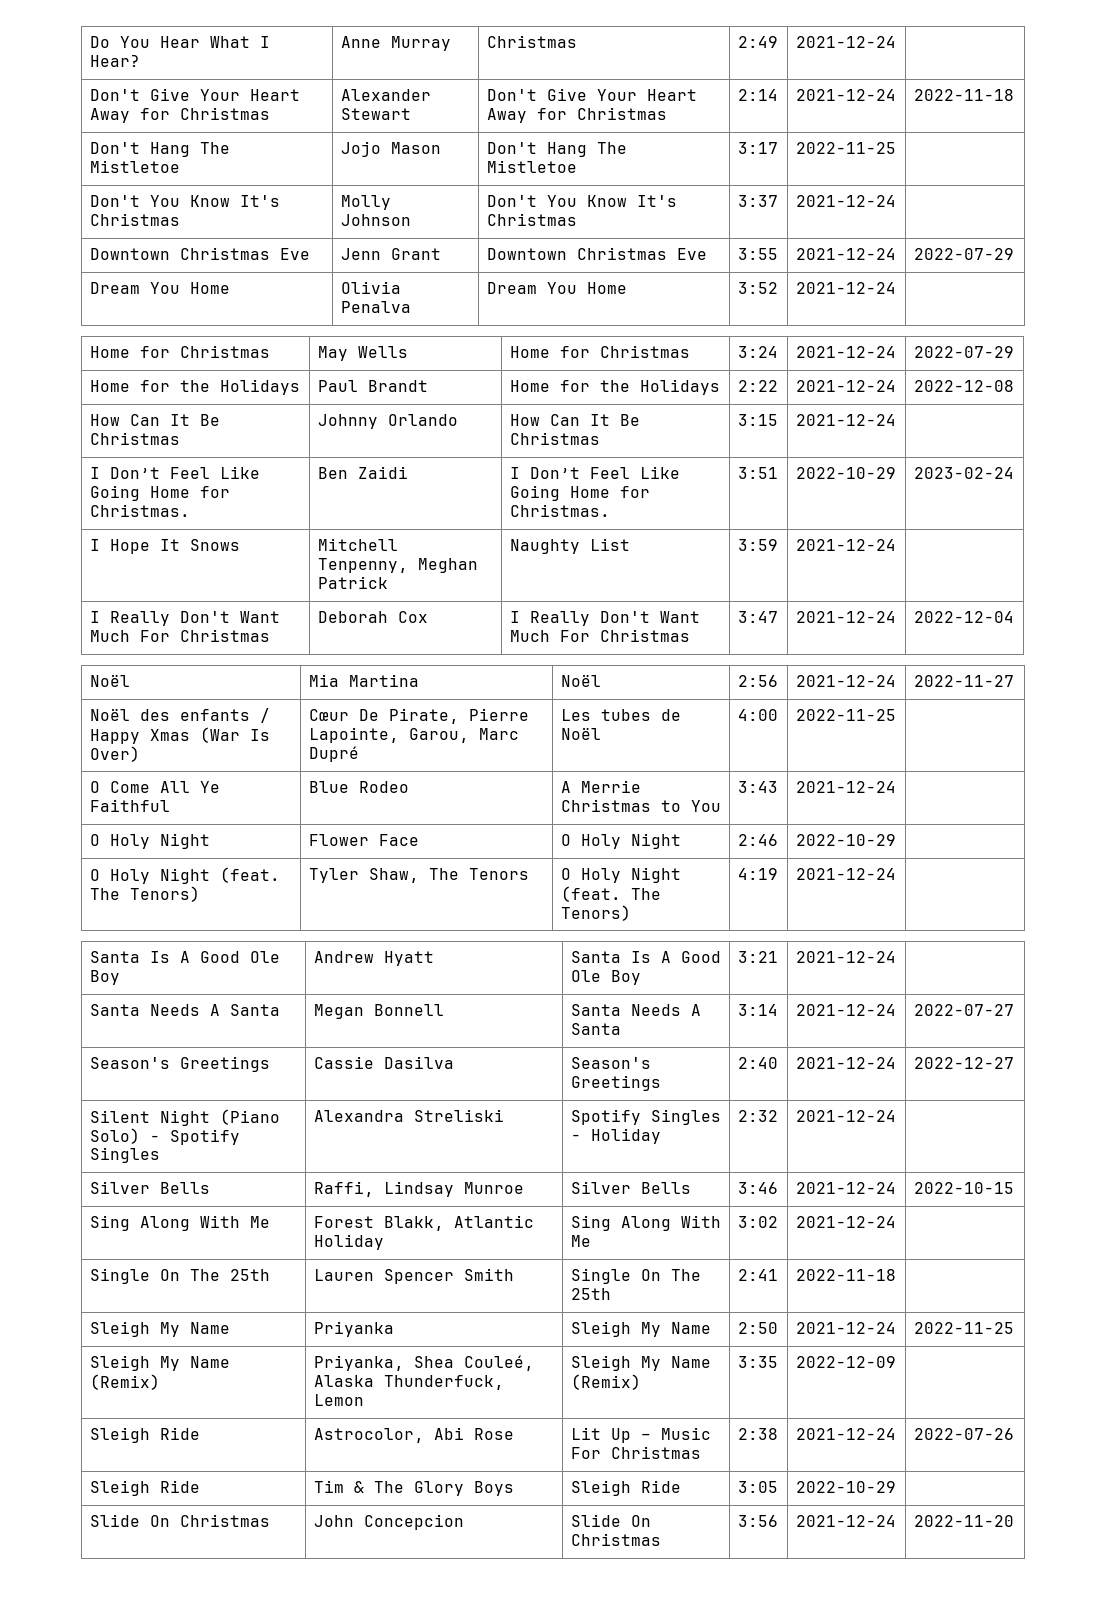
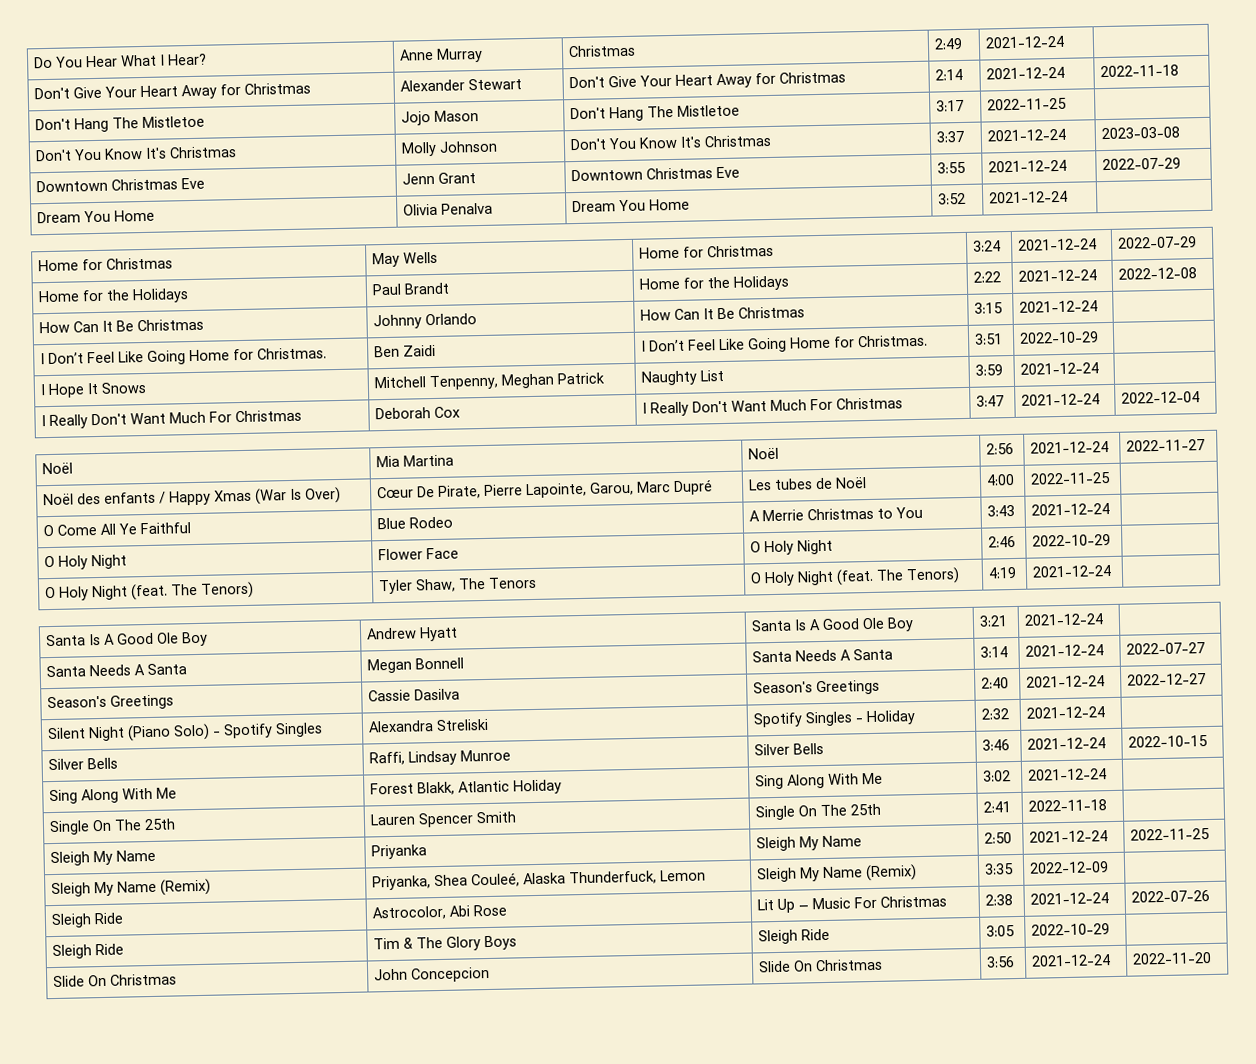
- Don't You Know It's Christmas | Molly Johnson | Don't You Know It's Christmas | 3:37 | 2021-12-24 |
+ Don't You Know It's Christmas | Molly Johnson | Don't You Know It's Christmas | 3:37 | 2021-12-24 | 2023-03-08
- I Don’t Feel Like Going Home for Christmas. | Ben Zaidi | I Don’t Feel Like Going Home for Christmas. | 3:51 | 2022-10-29 | 2023-02-24
+ I Don’t Feel Like Going Home for Christmas. | Ben Zaidi | I Don’t Feel Like Going Home for Christmas. | 3:51 | 2022-10-29 |

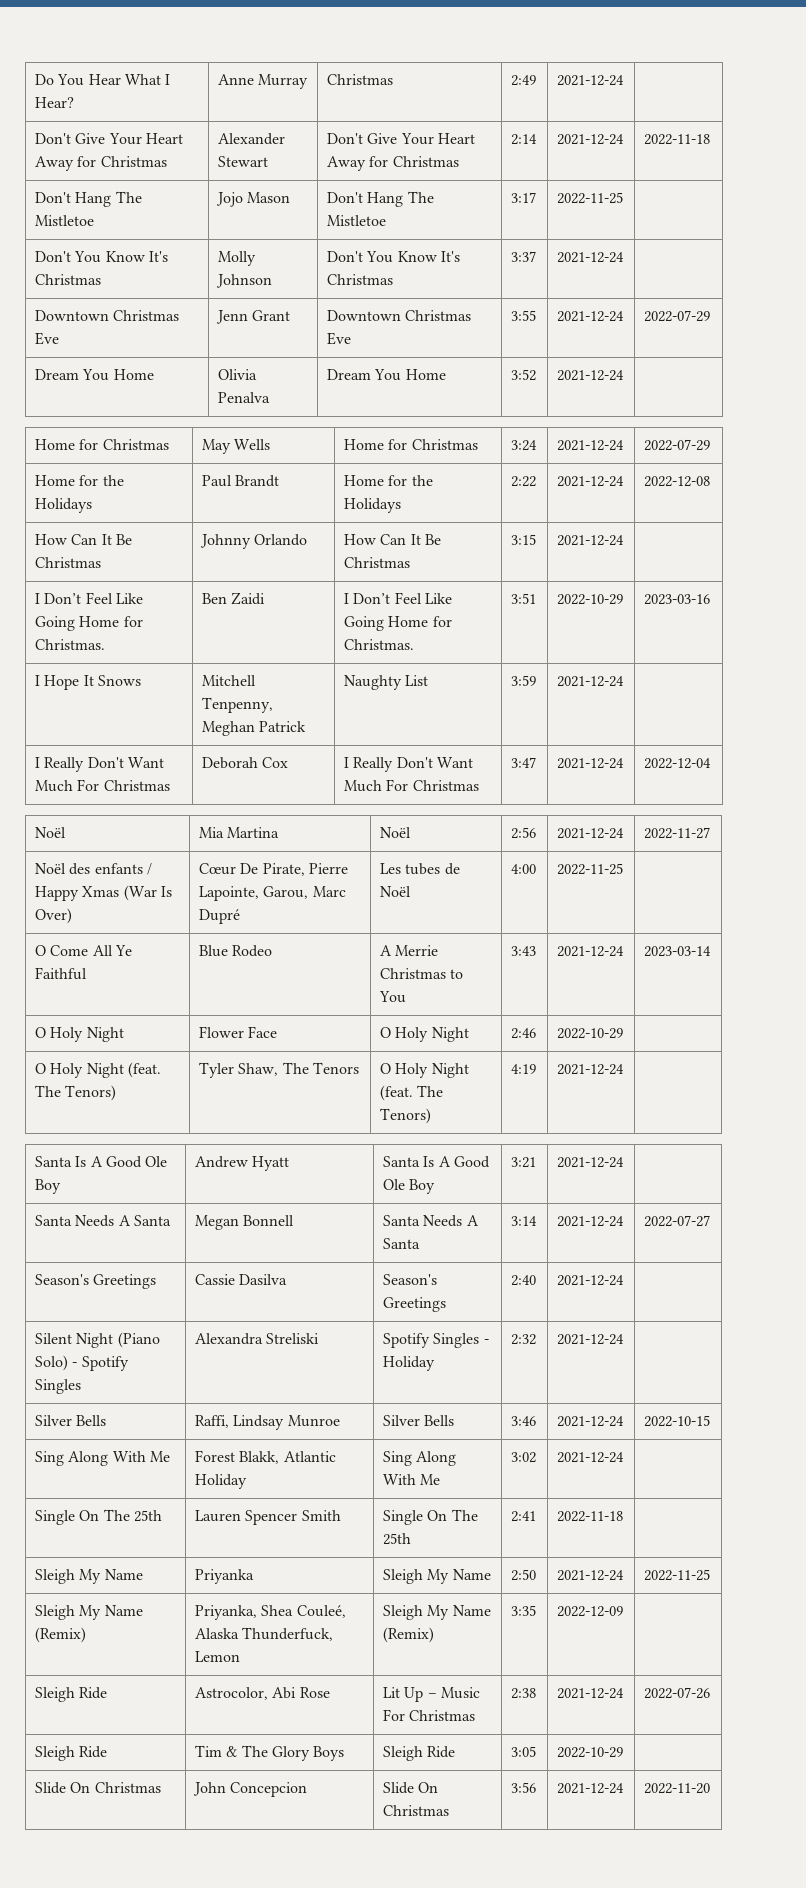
- Don't You Know It's Christmas | Molly Johnson | Don't You Know It's Christmas | 3:37 | 2021-12-24 | 2023-03-08
+ Don't You Know It's Christmas | Molly Johnson | Don't You Know It's Christmas | 3:37 | 2021-12-24 |
- I Don’t Feel Like Going Home for Christmas. | Ben Zaidi | I Don’t Feel Like Going Home for Christmas. | 3:51 | 2022-10-29 |
+ I Don’t Feel Like Going Home for Christmas. | Ben Zaidi | I Don’t Feel Like Going Home for Christmas. | 3:51 | 2022-10-29 | 2023-03-16
- O Come All Ye Faithful | Blue Rodeo | A Merrie Christmas to You | 3:43 | 2021-12-24 |
+ O Come All Ye Faithful | Blue Rodeo | A Merrie Christmas to You | 3:43 | 2021-12-24 | 2023-03-14
- Season's Greetings | Cassie Dasilva | Season's Greetings | 2:40 | 2021-12-24 | 2022-12-27
+ Season's Greetings | Cassie Dasilva | Season's Greetings | 2:40 | 2021-12-24 |

